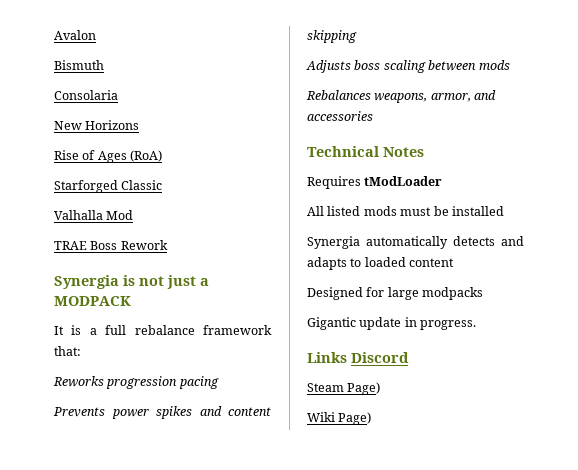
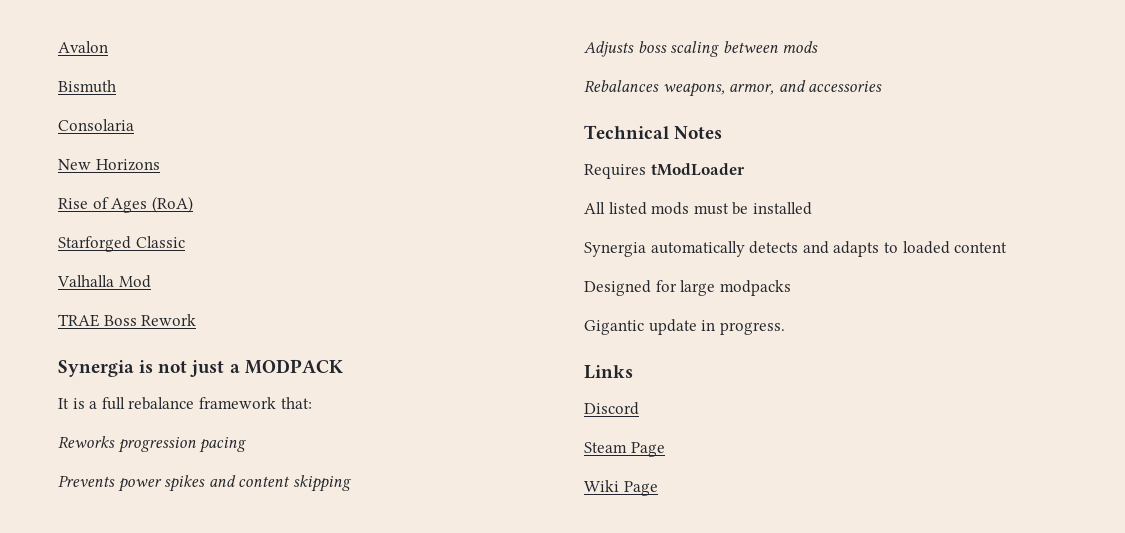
- Links Discord
+ Links
+ Discord
- Steam Page)
+ Steam Page
- Wiki Page)
+ Wiki Page

